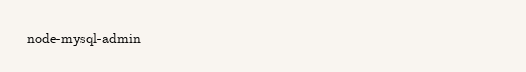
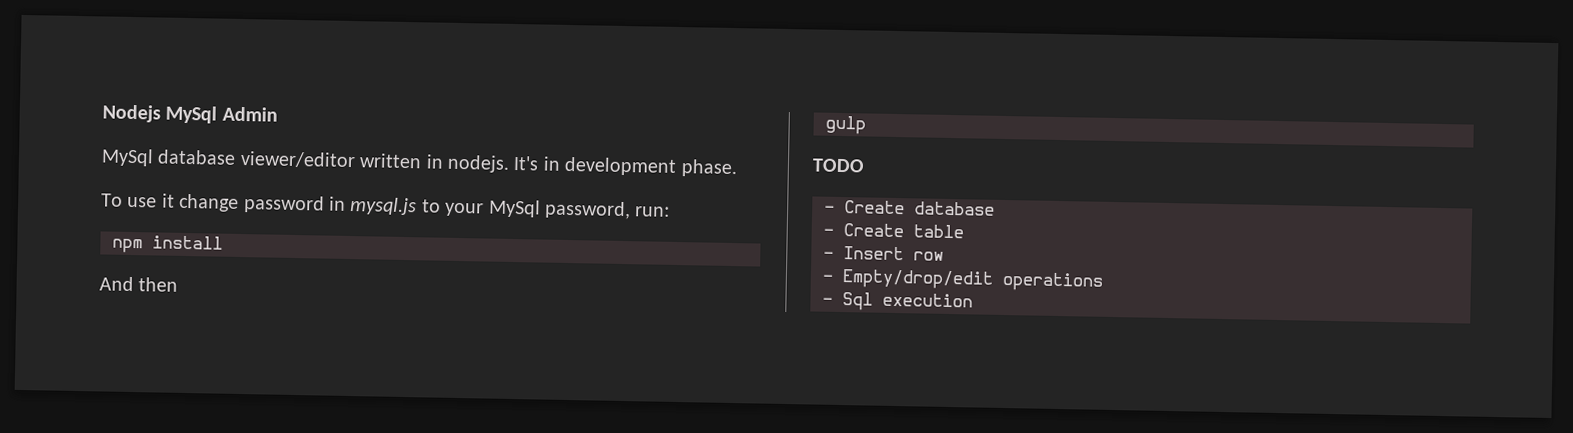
- node-mysql-admin
+ Nodejs MySql Admin
+ MySql database viewer/editor written in nodejs. It's in development phase.
+ To use it change password in mysql.js to your MySql password, run:
+ npm install
+ And then
+ gulp
+ TODO
+ - Create database
+ - Create table
+ - Insert row
+ - Empty/drop/edit operations
+ - Sql execution

